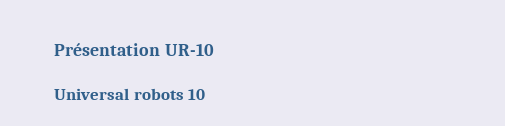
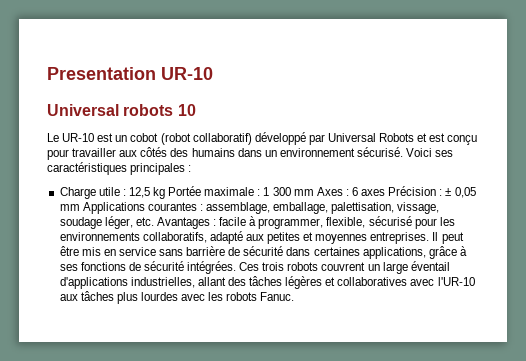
- Présentation UR-10
+ Presentation UR-10
+ Le UR-10 est un cobot (robot collaboratif) développé par Universal Robots et est conçu pour travailler aux côtés des humains dans un environnement sécurisé. Voici ses caractéristiques principales :
+ Charge utile : 12,5 kg Portée maximale : 1 300 mm Axes : 6 axes Précision : ± 0,05 mm Applications courantes : assemblage, emballage, palettisation, vissage, soudage léger, etc. Avantages : facile à programmer, flexible, sécurisé pour les environnements collaboratifs, adapté aux petites et moyennes entreprises. Il peut être mis en service sans barrière de sécurité dans certaines applications, grâce à ses fonctions de sécurité intégrées. Ces trois robots couvrent un large éventail d'applications industrielles, allant des tâches légères et collaboratives avec l'UR-10 aux tâches plus lourdes avec les robots Fanuc.

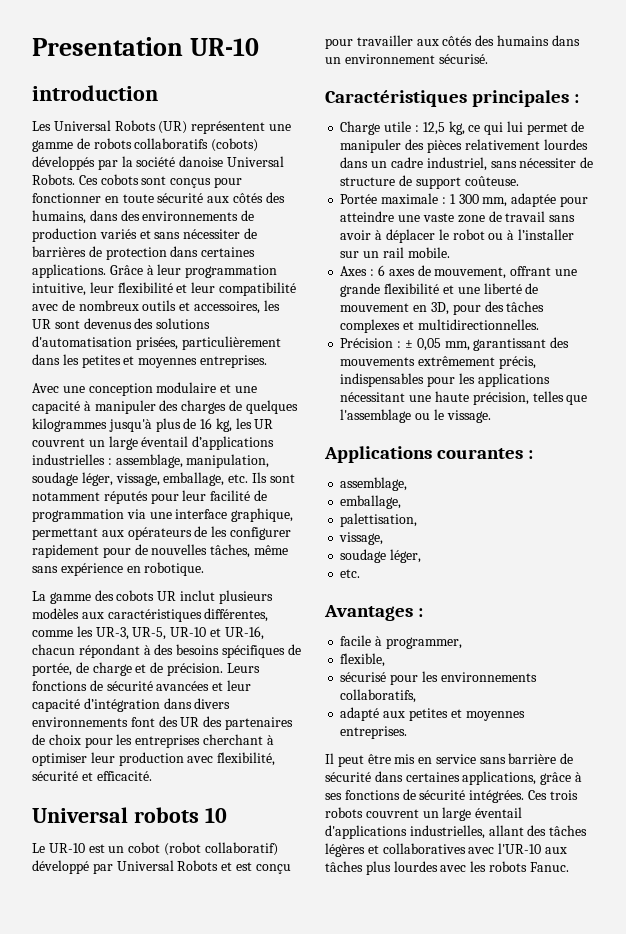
+ introduction
+ Les Universal Robots (UR) représentent une gamme de robots collaboratifs (cobots) développés par la société danoise Universal Robots. Ces cobots sont conçus pour fonctionner en toute sécurité aux côtés des humains, dans des environnements de production variés et sans nécessiter de barrières de protection dans certaines applications. Grâce à leur programmation intuitive, leur flexibilité et leur compatibilité avec de nombreux outils et accessoires, les UR sont devenus des solutions d'automatisation prisées, particulièrement dans les petites et moyennes entreprises.
+ Avec une conception modulaire et une capacité à manipuler des charges de quelques kilogrammes jusqu'à plus de 16 kg, les UR couvrent un large éventail d’applications industrielles : assemblage, manipulation, soudage léger, vissage, emballage, etc. Ils sont notamment réputés pour leur facilité de programmation via une interface graphique, permettant aux opérateurs de les configurer rapidement pour de nouvelles tâches, même sans expérience en robotique.
+ La gamme des cobots UR inclut plusieurs modèles aux caractéristiques différentes, comme les UR-3, UR-5, UR-10 et UR-16, chacun répondant à des besoins spécifiques de portée, de charge et de précision. Leurs fonctions de sécurité avancées et leur capacité d’intégration dans divers environnements font des UR des partenaires de choix pour les entreprises cherchant à optimiser leur production avec flexibilité, sécurité et efficacité.
- Le UR-10 est un cobot (robot collaboratif) développé par Universal Robots et est conçu pour travailler aux côtés des humains dans un environnement sécurisé. Voici ses caractéristiques principales :
+ Le UR-10 est un cobot (robot collaboratif) développé par Universal Robots et est conçu pour travailler aux côtés des humains dans un environnement sécurisé.
+ Caractéristiques principales :
- Charge utile : 12,5 kg Portée maximale : 1 300 mm Axes : 6 axes Précision : ± 0,05 mm Applications courantes : assemblage, emballage, palettisation, vissage, soudage léger, etc. Avantages : facile à programmer, flexible, sécurisé pour les environnements collaboratifs, adapté aux petites et moyennes entreprises. Il peut être mis en service sans barrière de sécurité dans certaines applications, grâce à ses fonctions de sécurité intégrées.
+ Charge utile : 12,5 kg, ce qui lui permet de manipuler des pièces relativement lourdes dans un cadre industriel, sans nécessiter de structure de support coûteuse.
+ Portée maximale : 1 300 mm, adaptée pour atteindre une vaste zone de travail sans avoir à déplacer le robot ou à l’installer sur un rail mobile.
+ Axes : 6 axes de mouvement, offrant une grande flexibilité et une liberté de mouvement en 3D, pour des tâches complexes et multidirectionnelles.
+ Précision : ± 0,05 mm, garantissant des mouvements extrêmement précis, indispensables pour les applications nécessitant une haute précision, telles que l'assemblage ou le vissage.
+ Applications courantes :
+ assemblage,
+ emballage,
+ palettisation,
+ vissage,
+ soudage léger,
+ etc.
+ Avantages :
+ facile à programmer,
+ flexible,
+ sécurisé pour les environnements collaboratifs,
+ adapté aux petites et moyennes entreprises.
+ Il peut être mis en service sans barrière de sécurité dans certaines applications, grâce à ses fonctions de sécurité intégrées.

